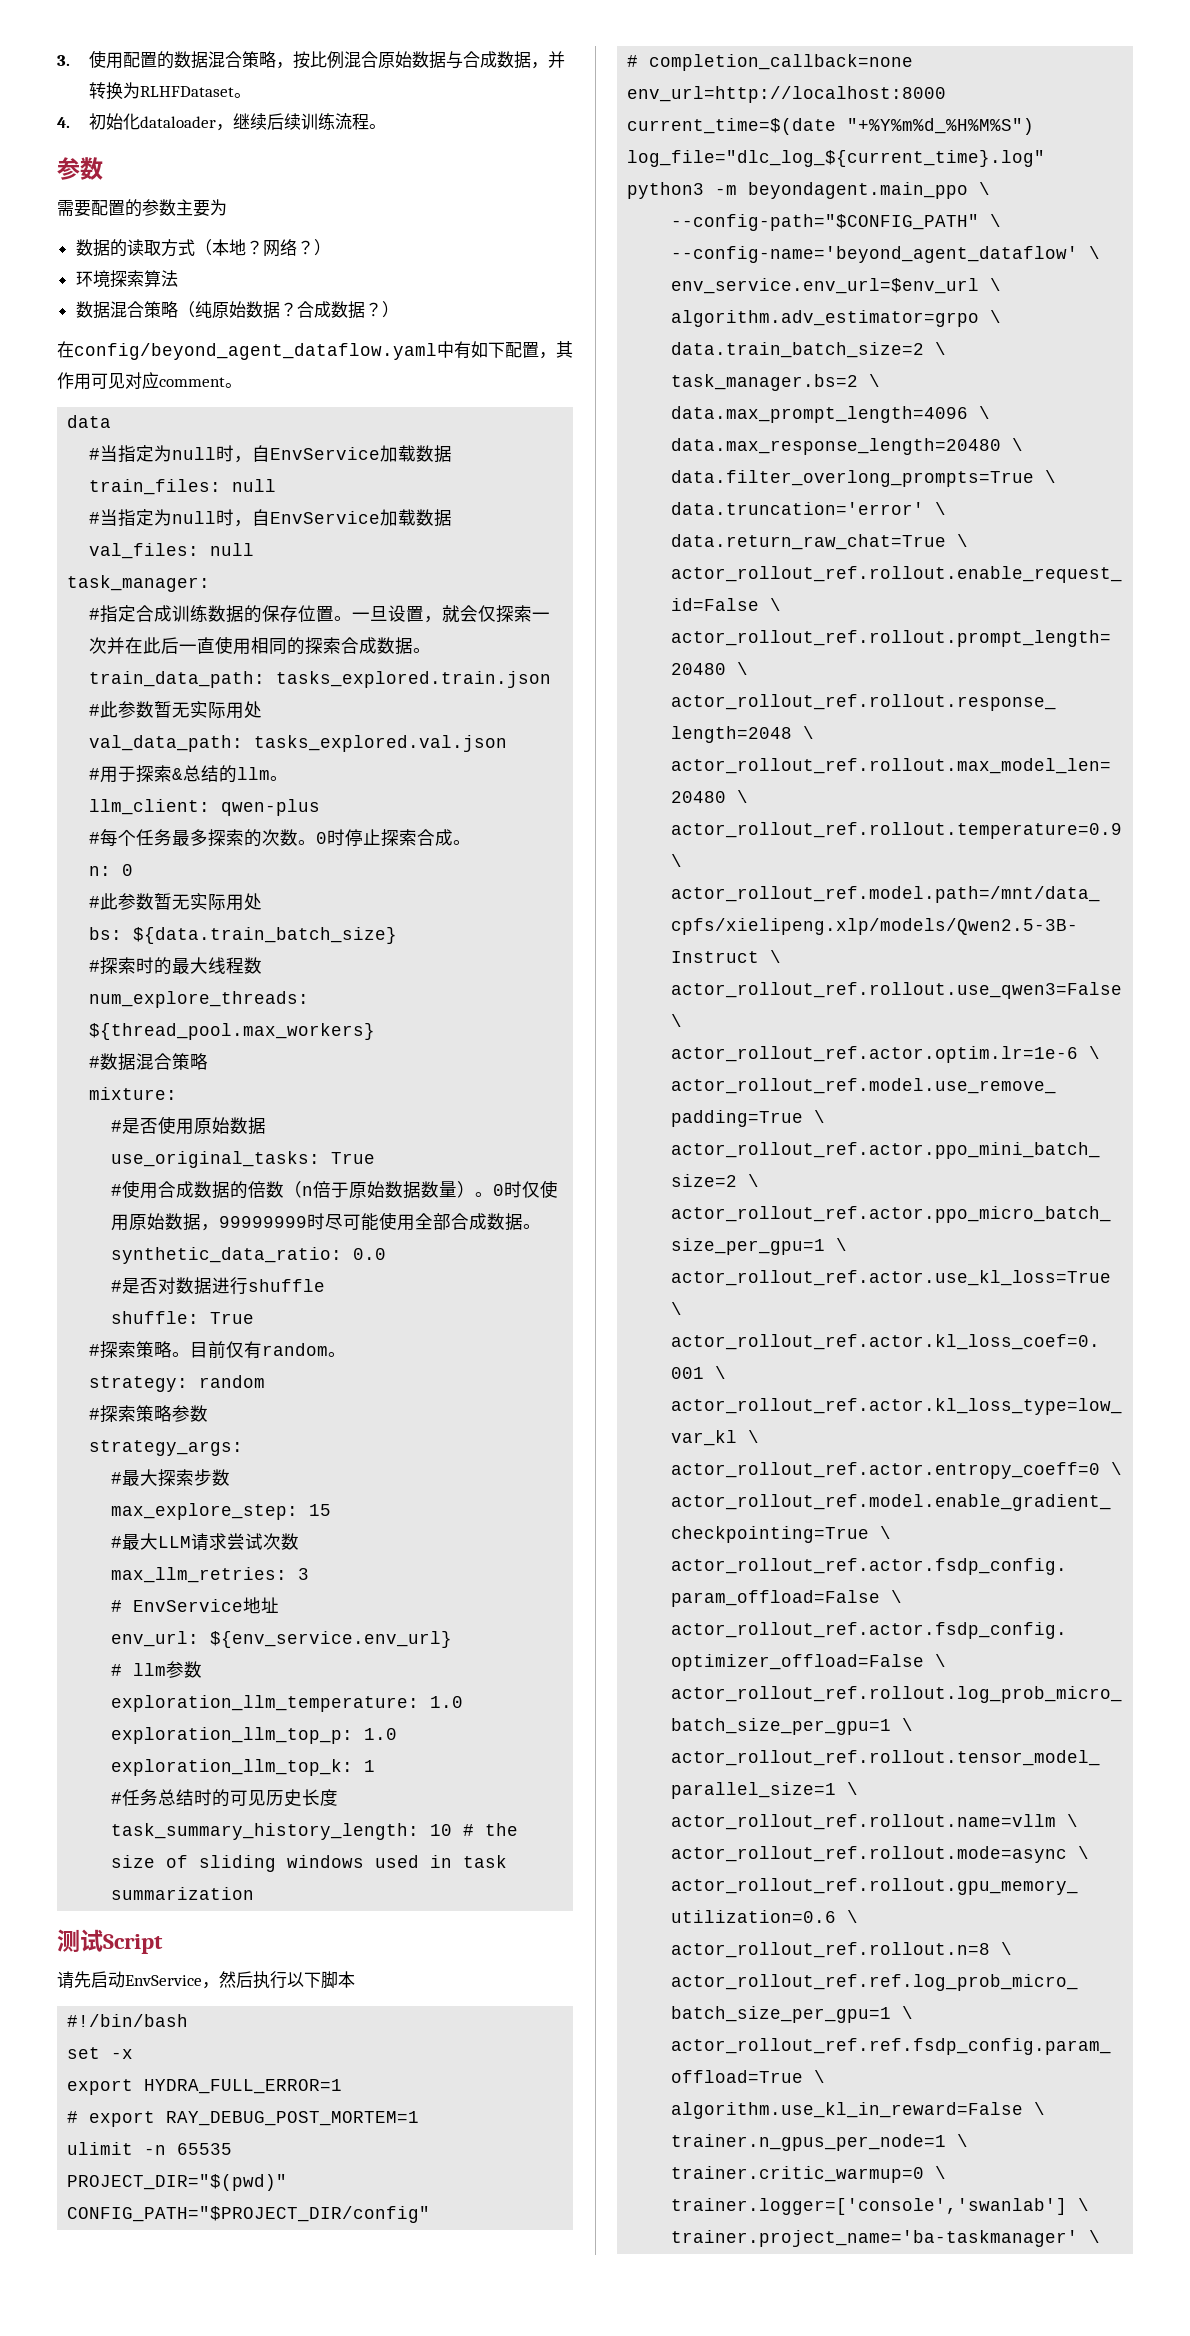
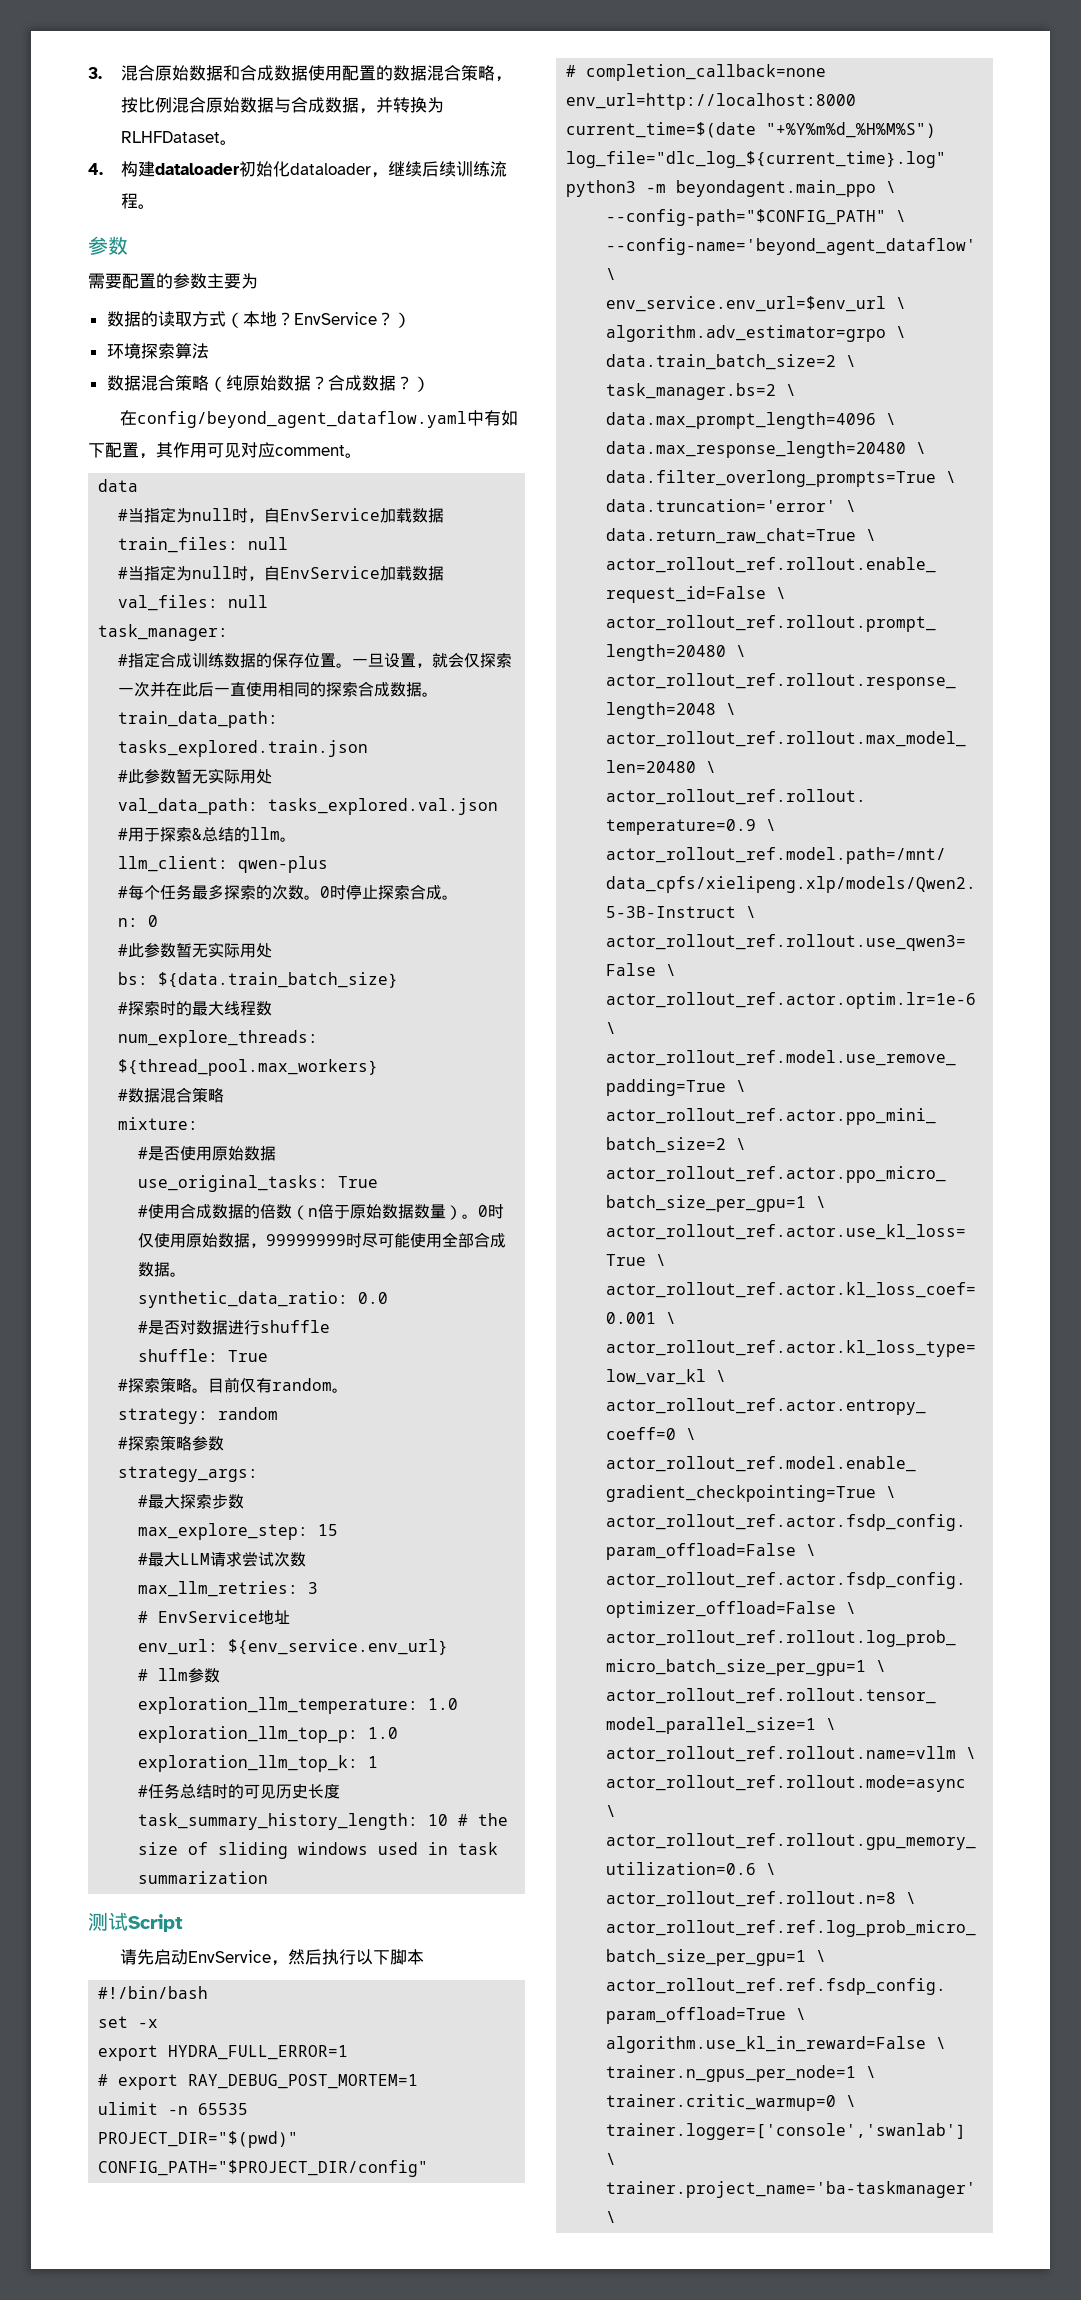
- 3.使用配置的数据混合策略，按比例混合原始数据与合成数据，并转换为RLHFDataset。
+ 3.混合原始数据和合成数据使用配置的数据混合策略，按比例混合原始数据与合成数据，并转换为RLHFDataset。
- 4.初始化dataloader，继续后续训练流程。
+ 4.构建dataloader初始化dataloader，继续后续训练流程。
- 网络？）
+ EnvService？）

